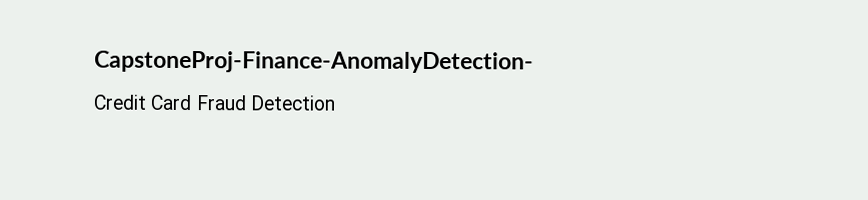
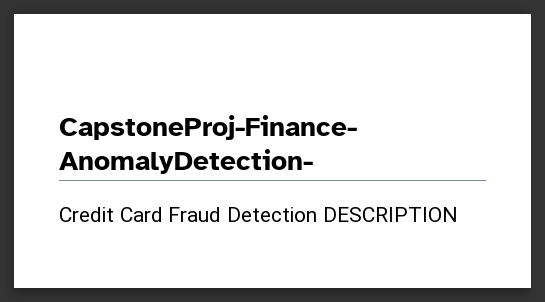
- Credit Card Fraud Detection
+ Credit Card Fraud Detection DESCRIPTION

